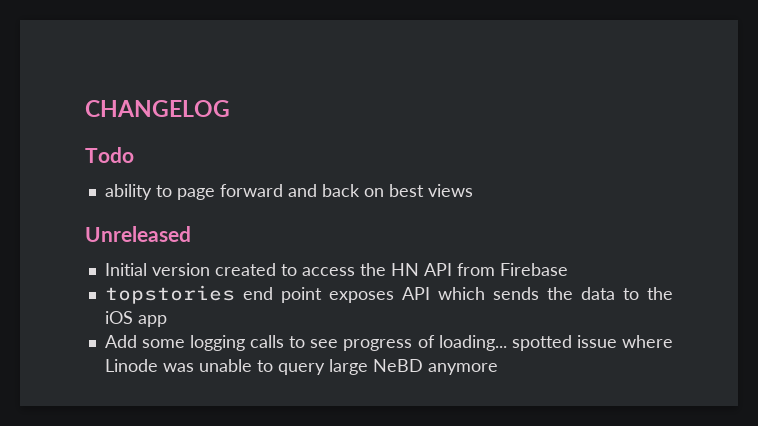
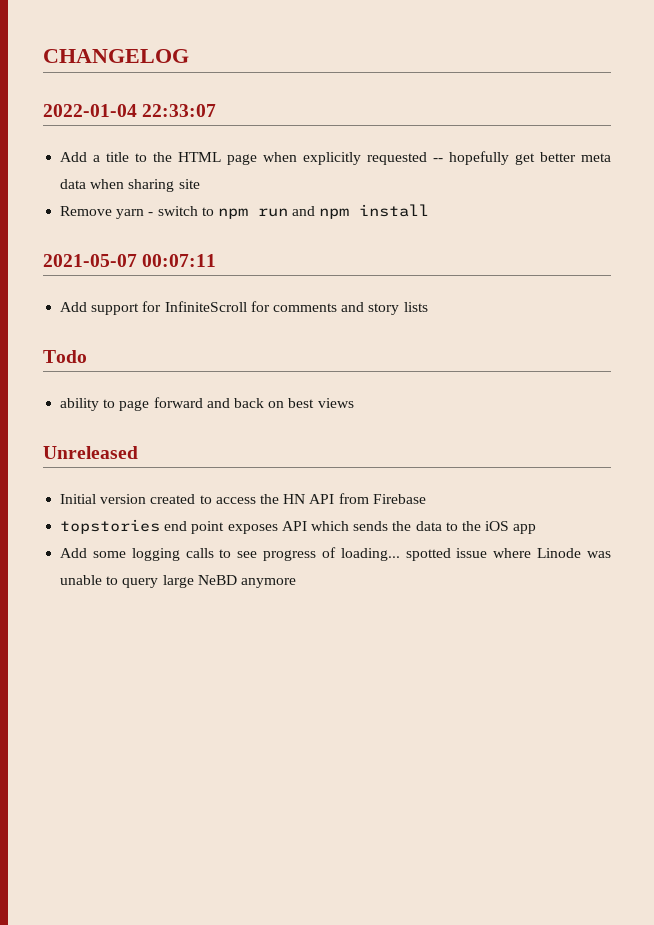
+ 2022-01-04 22:33:07
+ Add a title to the HTML page when explicitly requested -- hopefully get better meta data when sharing site
+ Remove yarn - switch to npm run and npm install
+ 2021-05-07 00:07:11
+ Add support for InfiniteScroll for comments and story lists

